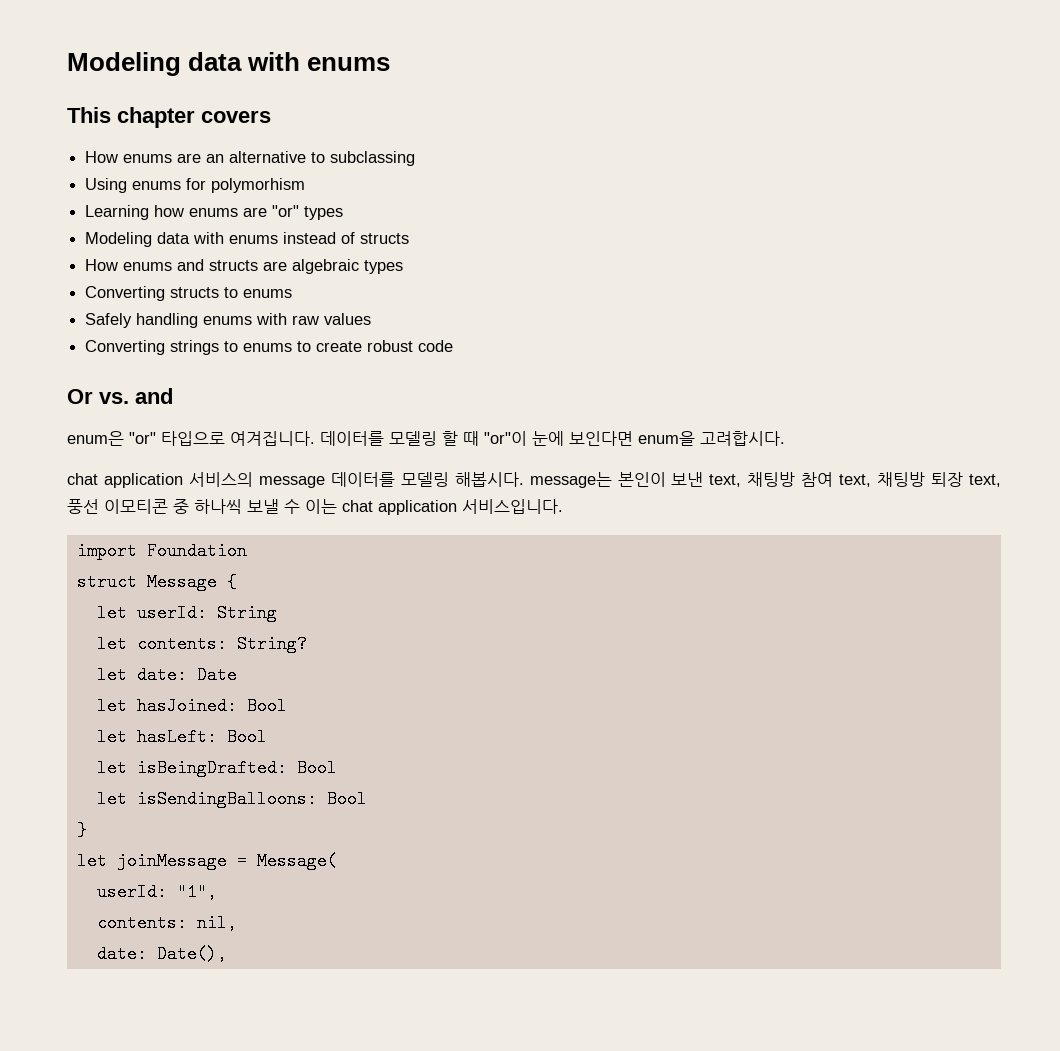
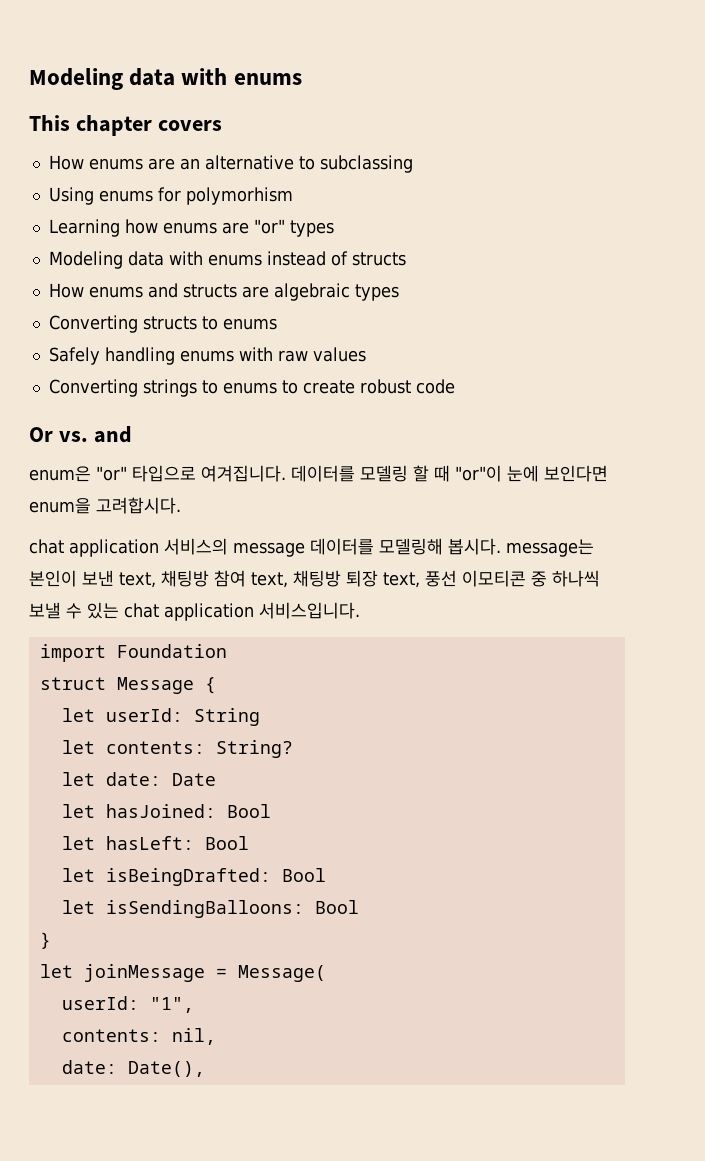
- chat application 서비스의 message 데이터를 모델링 해봅시다. message는 본인이 보낸 text, 채팅방 참여 text, 채팅방 퇴장 text, 풍선 이모티콘 중 하나씩 보낼 수 이는 chat application 서비스입니다.
+ chat application 서비스의 message 데이터를 모델링해 봅시다. message는 본인이 보낸 text, 채팅방 참여 text, 채팅방 퇴장 text, 풍선 이모티콘 중 하나씩 보낼 수 있는 chat application 서비스입니다.

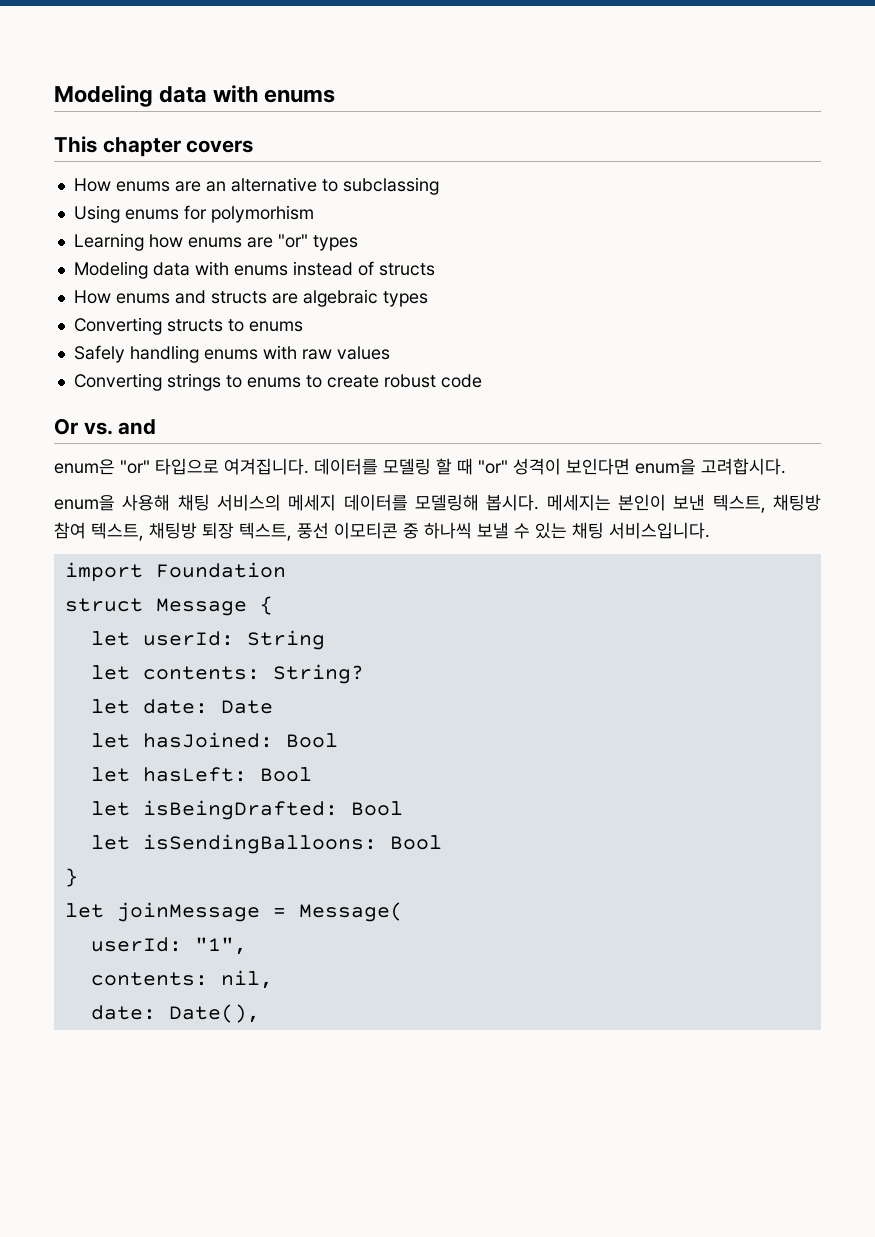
- 데이터를 모델링 할 때 "or"이 눈에 보인다면 enum을 고려합시다.
+ 데이터를 모델링 할 때 "or" 성격이 보인다면 enum을 고려합시다.
- chat application 서비스의 message 데이터를 모델링해 봅시다. message는 본인이 보낸 text, 채팅방 참여 text, 채팅방 퇴장 text, 풍선 이모티콘 중 하나씩 보낼 수 있는 chat application 서비스입니다.
+ enum을 사용해 채팅 서비스의 메세지 데이터를 모델링해 봅시다. 메세지는 본인이 보낸 텍스트, 채팅방 참여 텍스트, 채팅방 퇴장 텍스트, 풍선 이모티콘 중 하나씩 보낼 수 있는 채팅 서비스입니다.

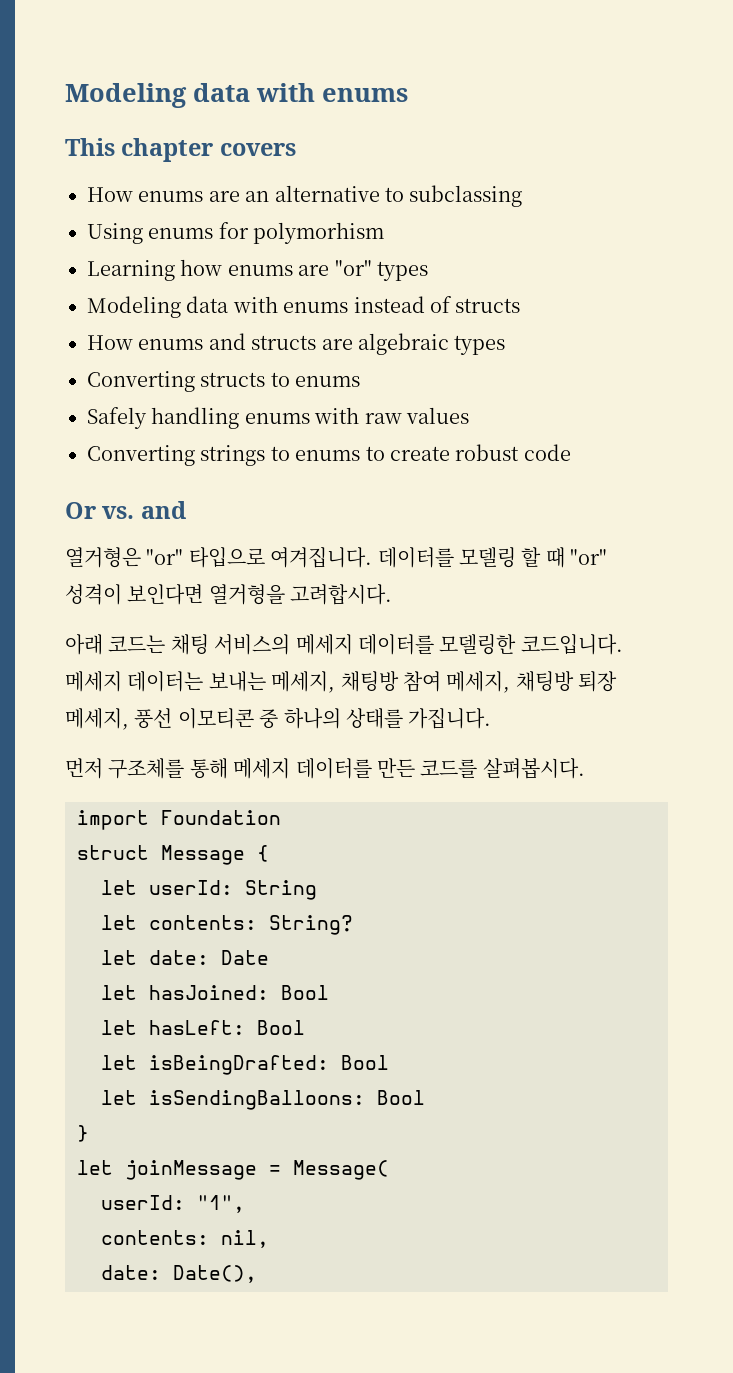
- enum은 "or" 타입으로 여겨집니다.
+ 열거형은 "or" 타입으로 여겨집니다.
- 데이터를 모델링 할 때 "or" 성격이 보인다면 enum을 고려합시다.
+ 데이터를 모델링 할 때 "or" 성격이 보인다면 열거형을 고려합시다.
- enum을 사용해 채팅 서비스의 메세지 데이터를 모델링해 봅시다. 메세지는 본인이 보낸 텍스트, 채팅방 참여 텍스트, 채팅방 퇴장 텍스트, 풍선 이모티콘 중 하나씩 보낼 수 있는 채팅 서비스입니다.
+ 아래 코드는 채팅 서비스의 메세지 데이터를 모델링한 코드입니다. 메세지 데이터는 보내는 메세지, 채팅방 참여 메세지, 채팅방 퇴장 메세지, 풍선 이모티콘 중 하나의 상태를 가집니다.
+ 먼저 구조체를 통해 메세지 데이터를 만든 코드를 살펴봅시다.

